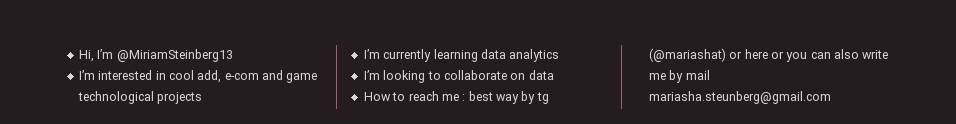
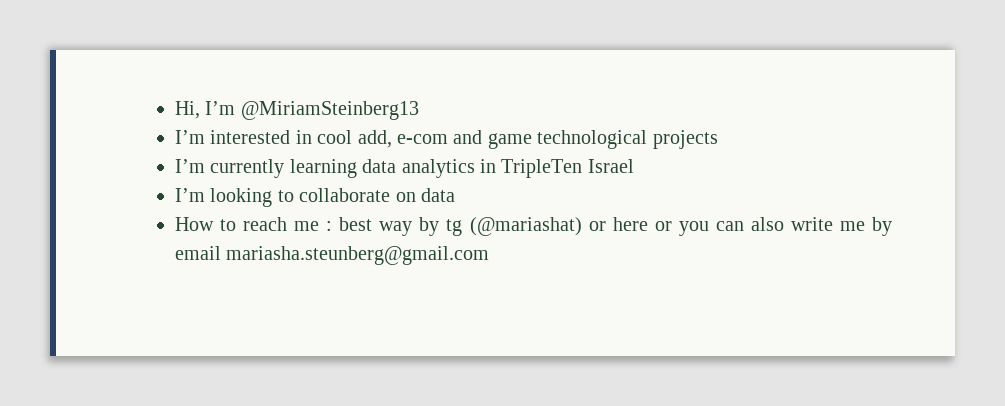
- I’m currently learning data analytics
+ I’m currently learning data analytics in TripleTen Israel
- How to reach me : best way by tg (@mariashat) or here or you can also write me by mail mariasha.steunberg@gmail.com
+ How to reach me : best way by tg (@mariashat) or here or you can also write me by email mariasha.steunberg@gmail.com

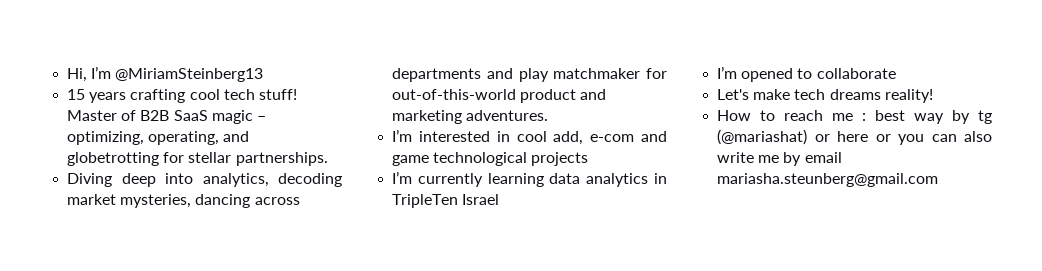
+ 15 years crafting cool tech stuff! Master of B2B SaaS magic – optimizing, operating, and globetrotting for stellar partnerships.
+ Diving deep into analytics, decoding market mysteries, dancing across departments and play matchmaker for out-of-this-world product and marketing adventures.
- I’m looking to collaborate on data
+ I’m opened to collaborate
+ Let's make tech dreams reality!

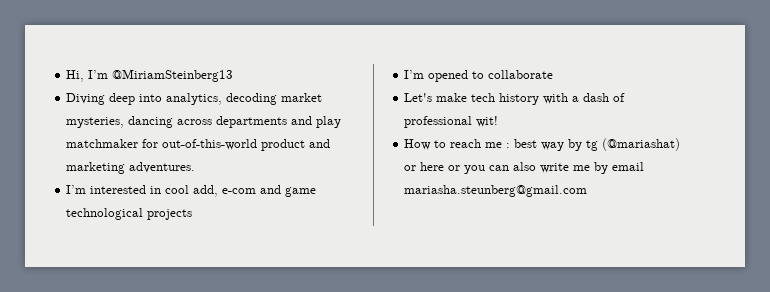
- 15 years crafting cool tech stuff! Master of B2B SaaS magic – optimizing, operating, and globetrotting for stellar partnerships.
- I’m currently learning data analytics in TripleTen Israel
- Let's make tech dreams reality!
+ Let's make tech history with a dash of professional wit!

